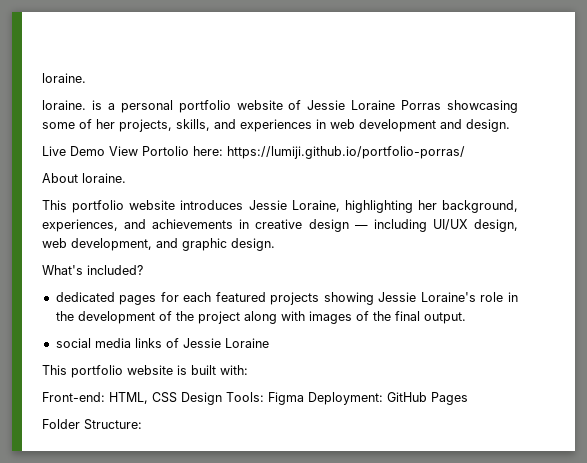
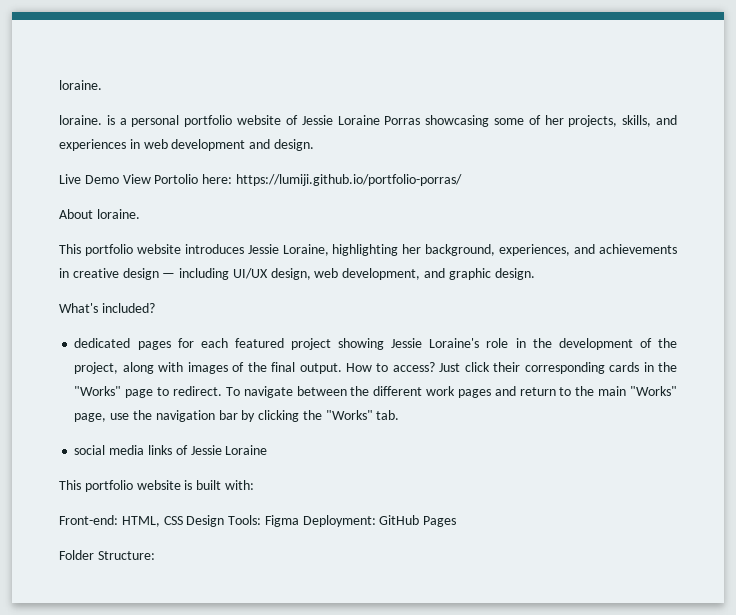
- dedicated pages for each featured projects showing Jessie Loraine's role in the development of the project along with images of the final output.
+ dedicated pages for each featured project showing Jessie Loraine's role in the development of the project, along with images of the final output. How to access? Just click their corresponding cards in the "Works" page to redirect. To navigate between the different work pages and return to the main "Works" page, use the navigation bar by clicking the "Works" tab.

